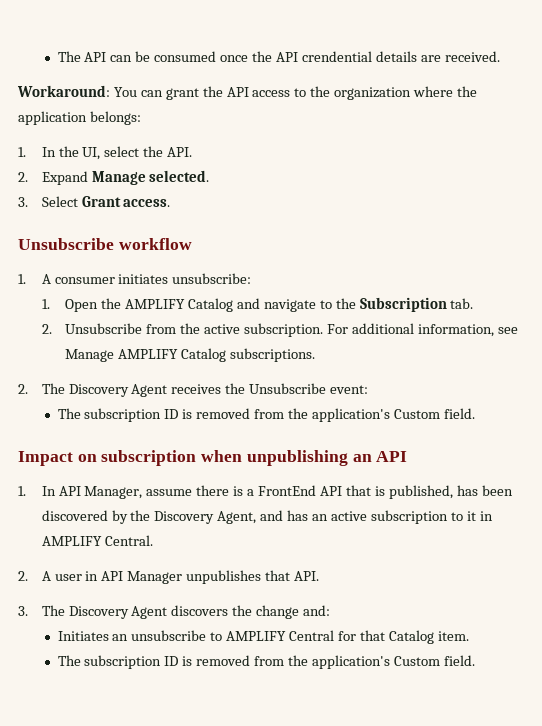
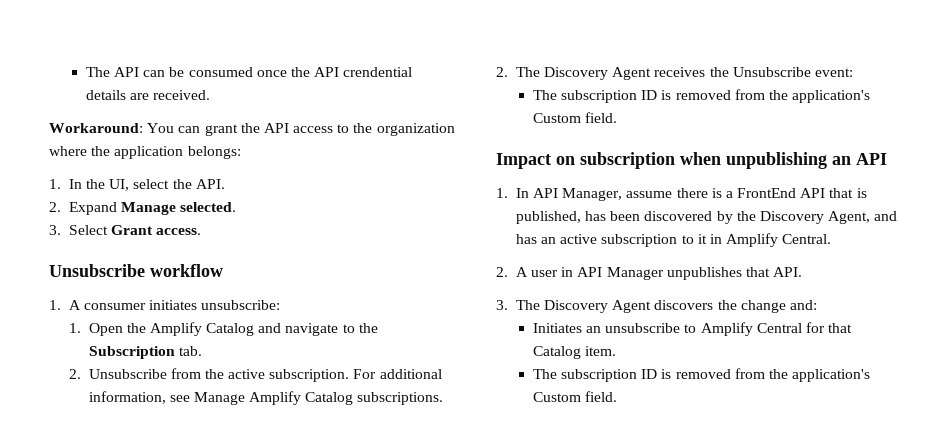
- 1. Open the AMPLIFY Catalog and navigate to the Subscription tab.
+ 1. Open the Amplify Catalog and navigate to the Subscription tab.
- For additional information, see Manage AMPLIFY Catalog subscriptions.
+ For additional information, see Manage Amplify Catalog subscriptions.
- 1. In API Manager, assume there is a FrontEnd API that is published, has been discovered by the Discovery Agent, and has an active subscription to it in AMPLIFY Central.
+ 1. In API Manager, assume there is a FrontEnd API that is published, has been discovered by the Discovery Agent, and has an active subscription to it in Amplify Central.
- Initiates an unsubscribe to AMPLIFY Central for that Catalog item.
+ Initiates an unsubscribe to Amplify Central for that Catalog item.

